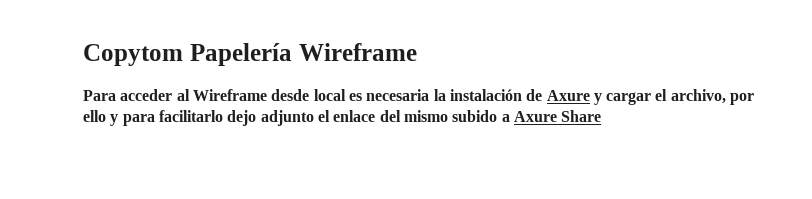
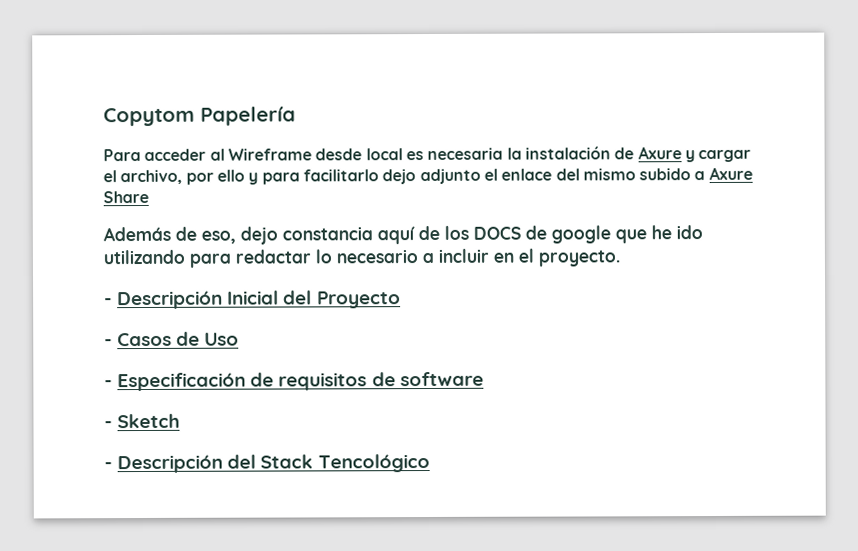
- Copytom Papelería Wireframe
+ Copytom Papelería
+ Además de eso, dejo constancia aquí de los DOCS de google que he ido utilizando para redactar lo necesario a incluir en el proyecto.
+ - Descripción Inicial del Proyecto
+ - Casos de Uso
+ - Especificación de requisitos de software
+ - Sketch
+ - Descripción del Stack Tencológico

